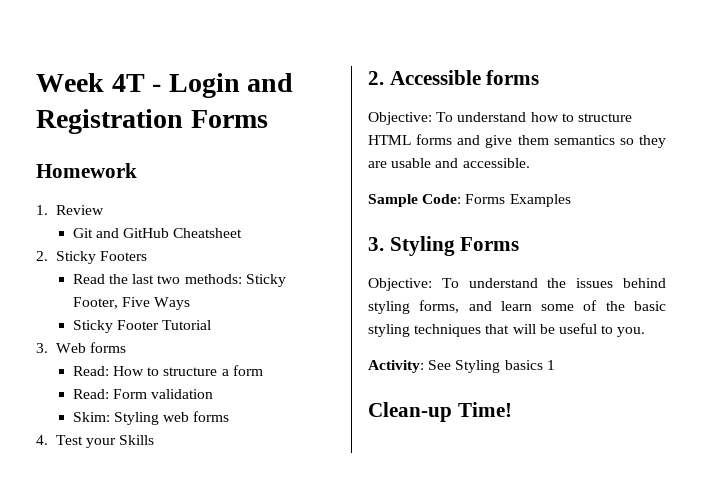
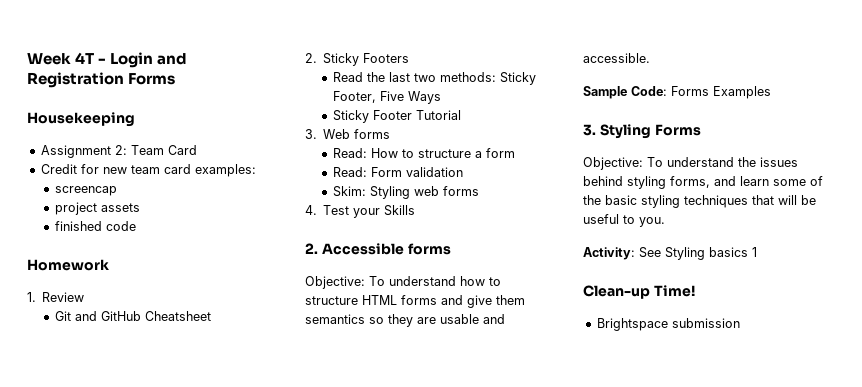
+ Housekeeping
+ Assignment 2: Team Card
+ Credit for new team card examples:
+ screencap
+ project assets
+ finished code
+ Brightspace submission

